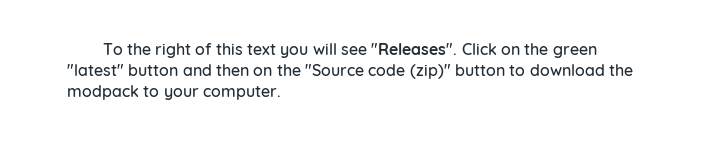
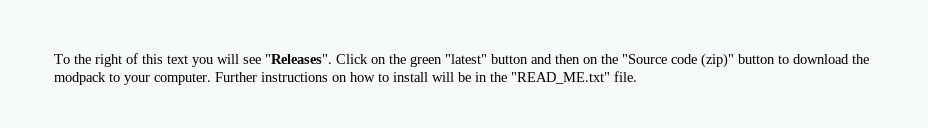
+ Further instructions on how to install will be in the "READ_ME.txt" file.

